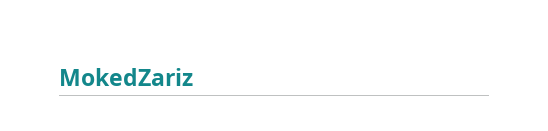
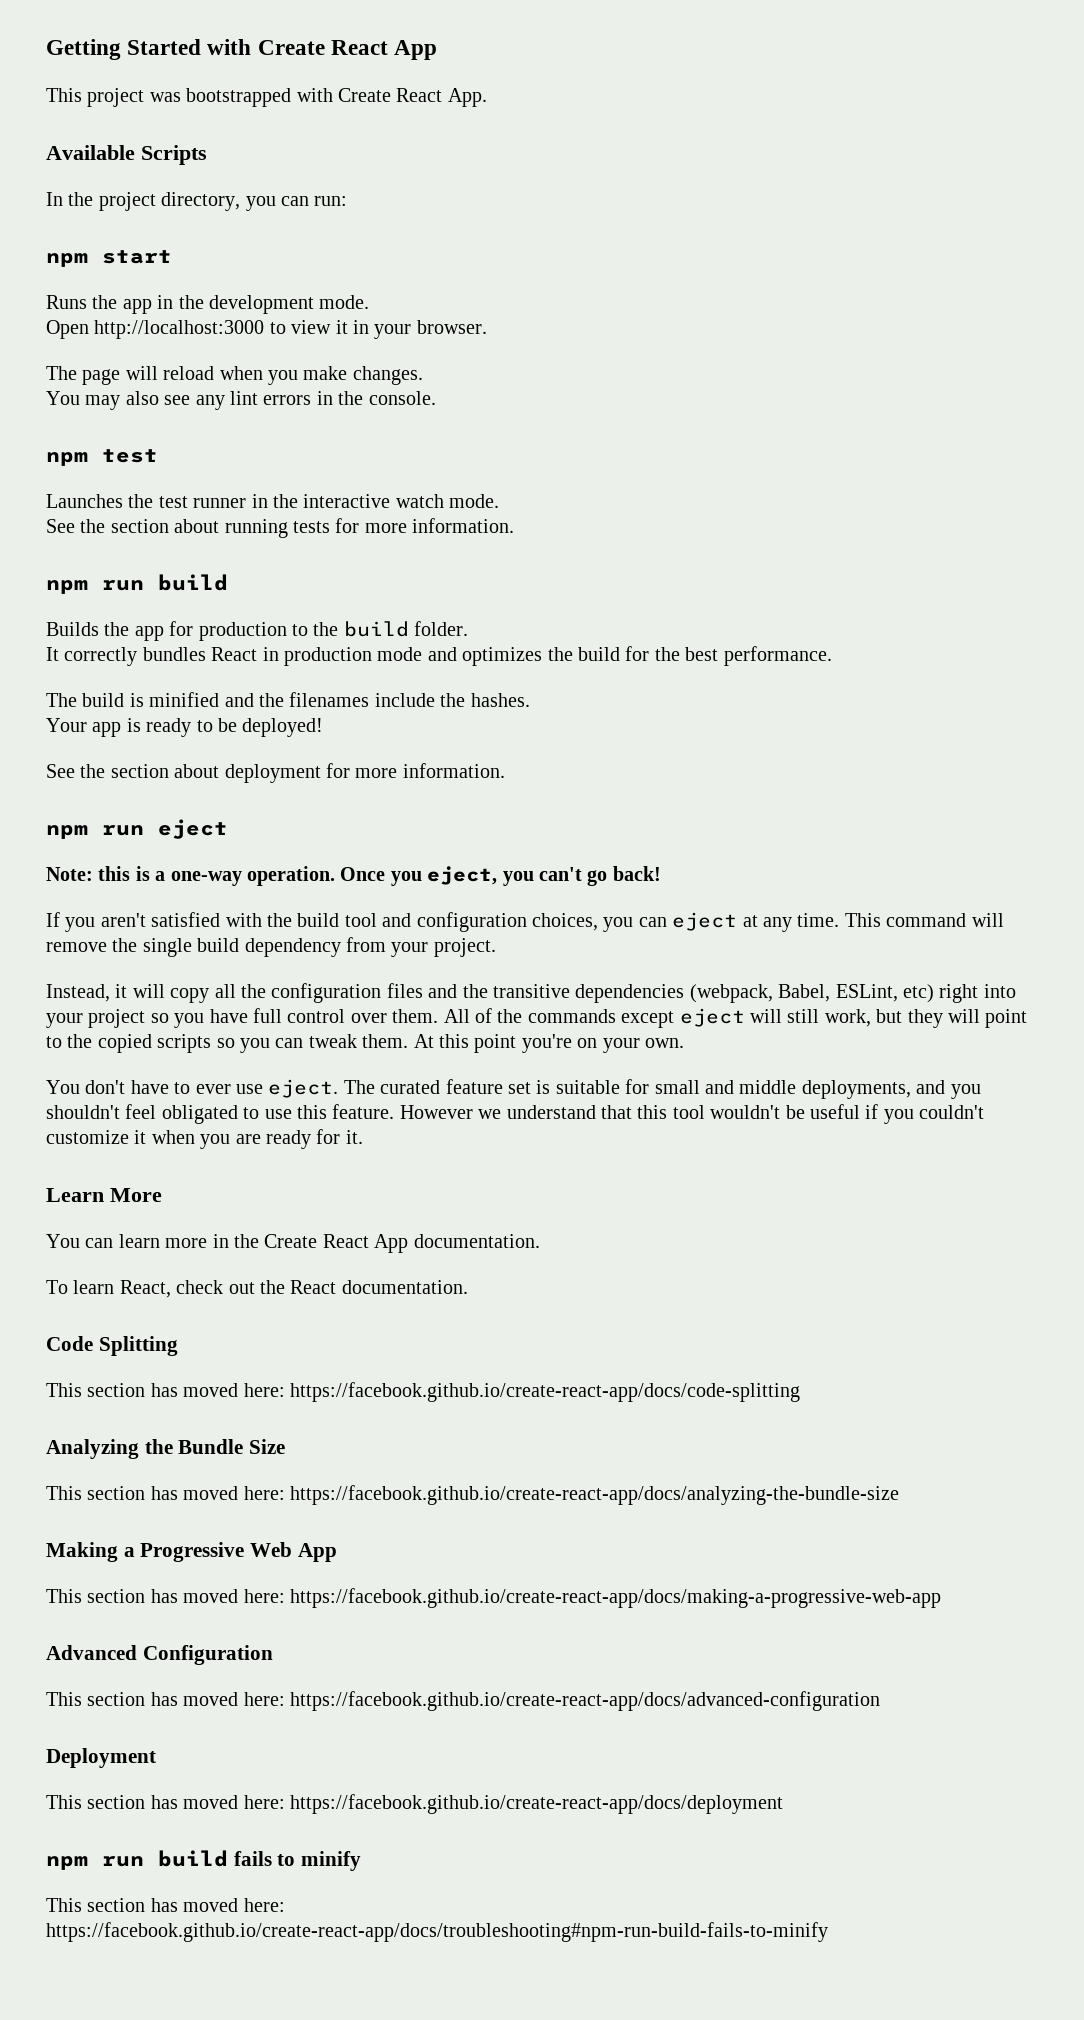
- MokedZariz
+ Getting Started with Create React App
+ This project was bootstrapped with Create React App.
+ Available Scripts
+ In the project directory, you can run:
+ npm start
+ Runs the app in the development mode.
+ Open http://localhost:3000 to view it in your browser.
+ The page will reload when you make changes.
+ You may also see any lint errors in the console.
+ npm test
+ Launches the test runner in the interactive watch mode.
+ See the section about running tests for more information.
+ npm run build
+ Builds the app for production to the build folder.
+ It correctly bundles React in production mode and optimizes the build for the best performance.
+ The build is minified and the filenames include the hashes.
+ Your app is ready to be deployed!
+ See the section about deployment for more information.
+ npm run eject
+ Note: this is a one-way operation. Once you eject, you can't go back!
+ If you aren't satisfied with the build tool and configuration choices, you can eject at any time. This command will remove the single build dependency from your project.
+ Instead, it will copy all the configuration files and the transitive dependencies (webpack, Babel, ESLint, etc) right into your project so you have full control over them. All of the commands except eject will still work, but they will point to the copied scripts so you can tweak them. At this point you're on your own.
+ You don't have to ever use eject. The curated feature set is suitable for small and middle deployments, and you shouldn't feel obligated to use this feature. However we understand that this tool wouldn't be useful if you couldn't customize it when you are ready for it.
+ Learn More
+ You can learn more in the Create React App documentation.
+ To learn React, check out the React documentation.
+ Code Splitting
+ This section has moved here: https://facebook.github.io/create-react-app/docs/code-splitting
+ Analyzing the Bundle Size
+ This section has moved here: https://facebook.github.io/create-react-app/docs/analyzing-the-bundle-size
+ Making a Progressive Web App
+ This section has moved here: https://facebook.github.io/create-react-app/docs/making-a-progressive-web-app
+ Advanced Configuration
+ This section has moved here: https://facebook.github.io/create-react-app/docs/advanced-configuration
+ Deployment
+ This section has moved here: https://facebook.github.io/create-react-app/docs/deployment
+ npm run build fails to minify
+ This section has moved here: https://facebook.github.io/create-react-app/docs/troubleshooting#npm-run-build-fails-to-minify

